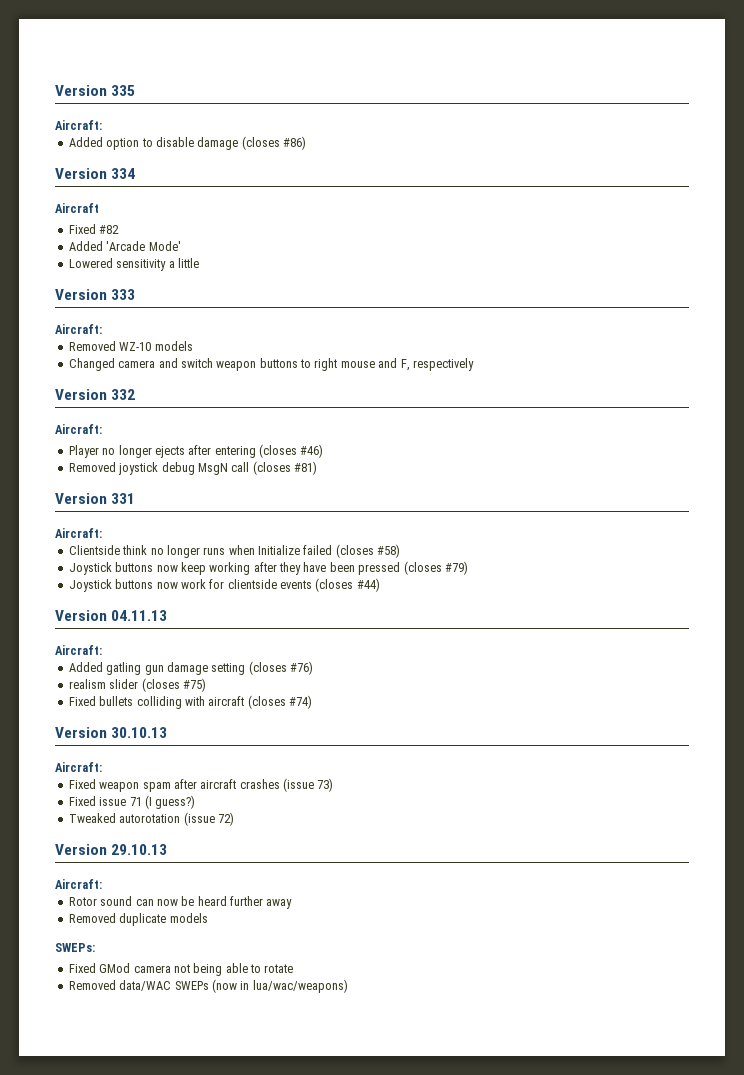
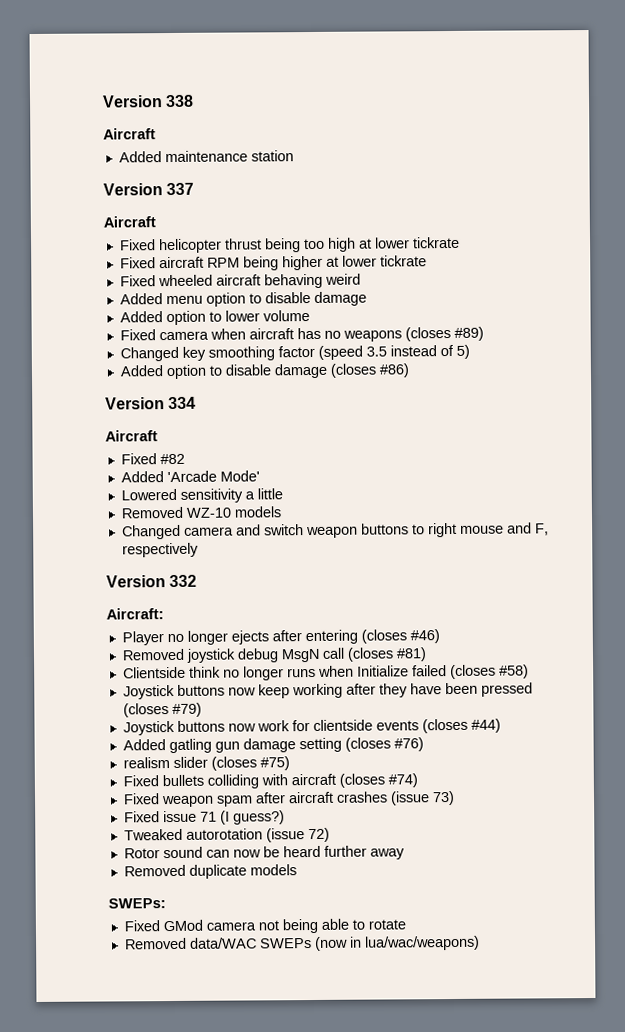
- Version 335
- Aircraft:
+ Version 338
+ Aircraft
+ Added maintenance station
+ Version 337
+ Aircraft
+ Fixed helicopter thrust being too high at lower tickrate
+ Fixed aircraft RPM being higher at lower tickrate
+ Fixed wheeled aircraft behaving weird
+ Added menu option to disable damage
+ Added option to lower volume
+ Fixed camera when aircraft has no weapons (closes #89)
+ Changed key smoothing factor (speed 3.5 instead of 5)
- Version 333
- Aircraft:
- Version 331
- Aircraft:
- Version 04.11.13
- Aircraft:
- Version 30.10.13
- Aircraft:
- Version 29.10.13
- Aircraft:

